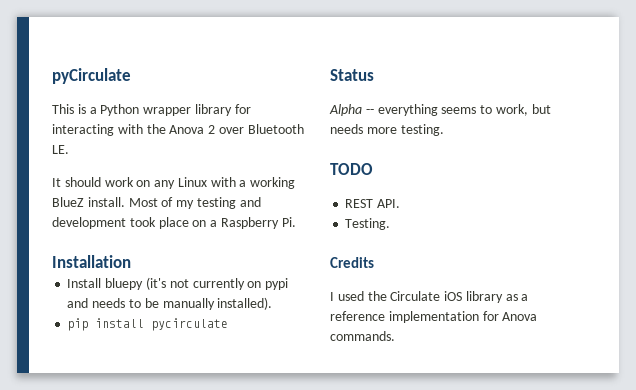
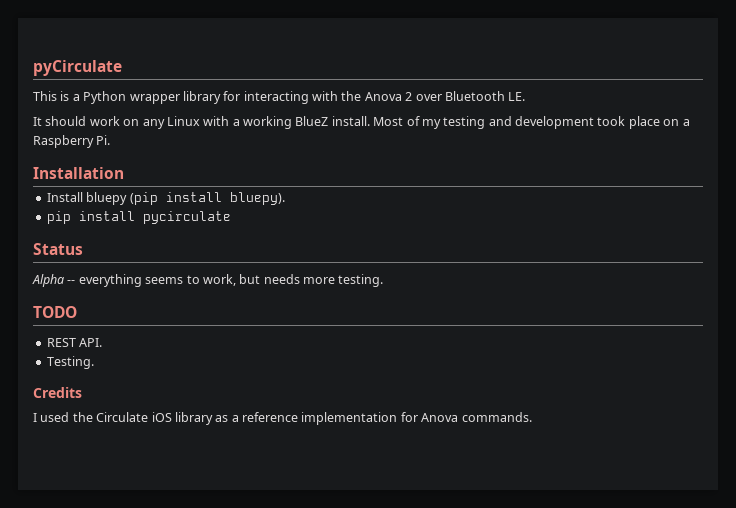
- Install bluepy (it's not currently on pypi and needs to be manually installed).
+ Install bluepy (pip install bluepy).

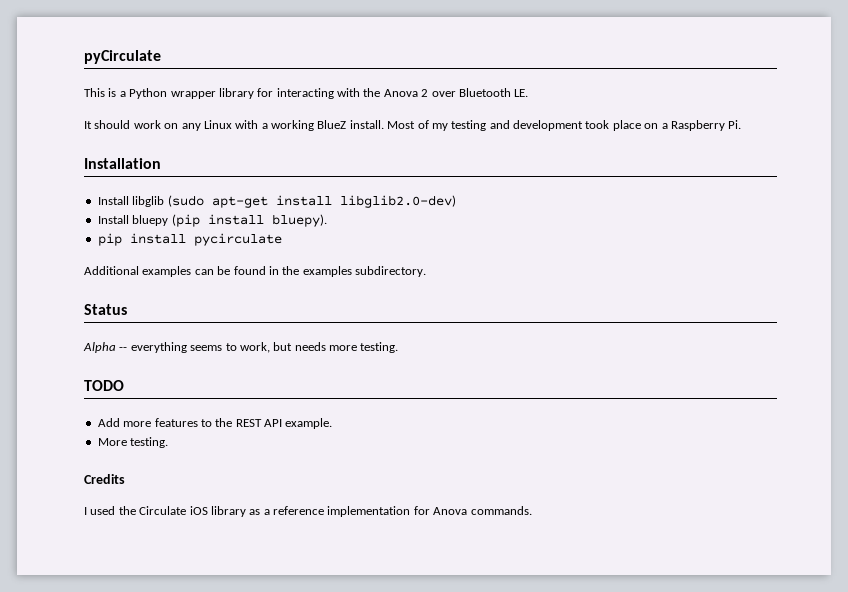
+ Install libglib (sudo apt-get install libglib2.0-dev)
+ Additional examples can be found in the examples subdirectory.
- REST API.
- Testing.
+ Add more features to the REST API example.
+ More testing.

